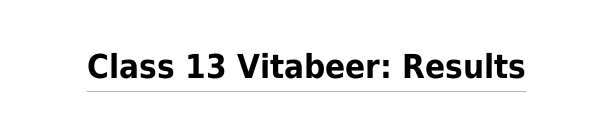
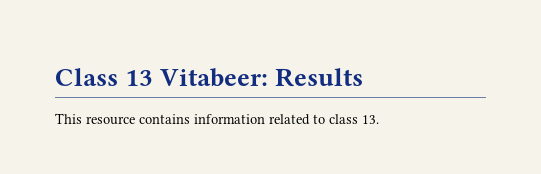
+ This resource contains information related to class 13.

